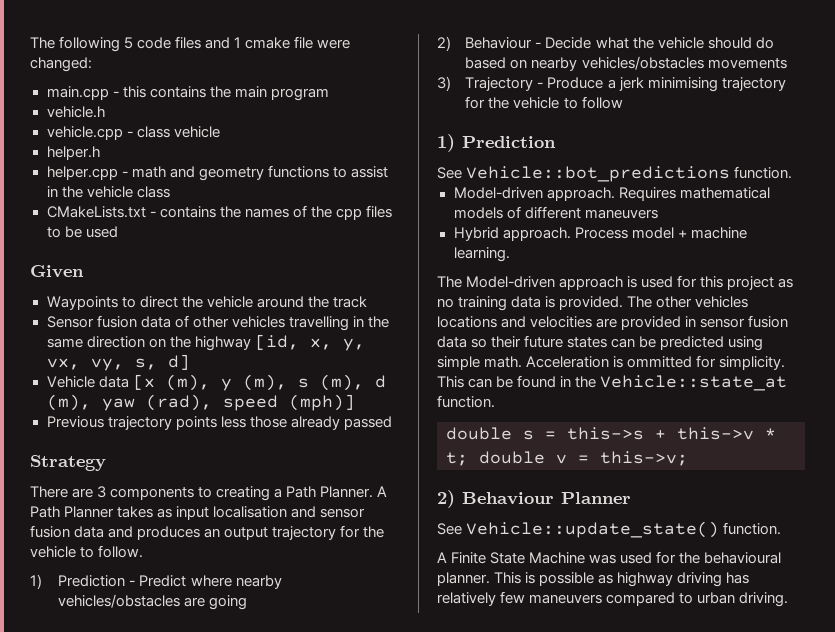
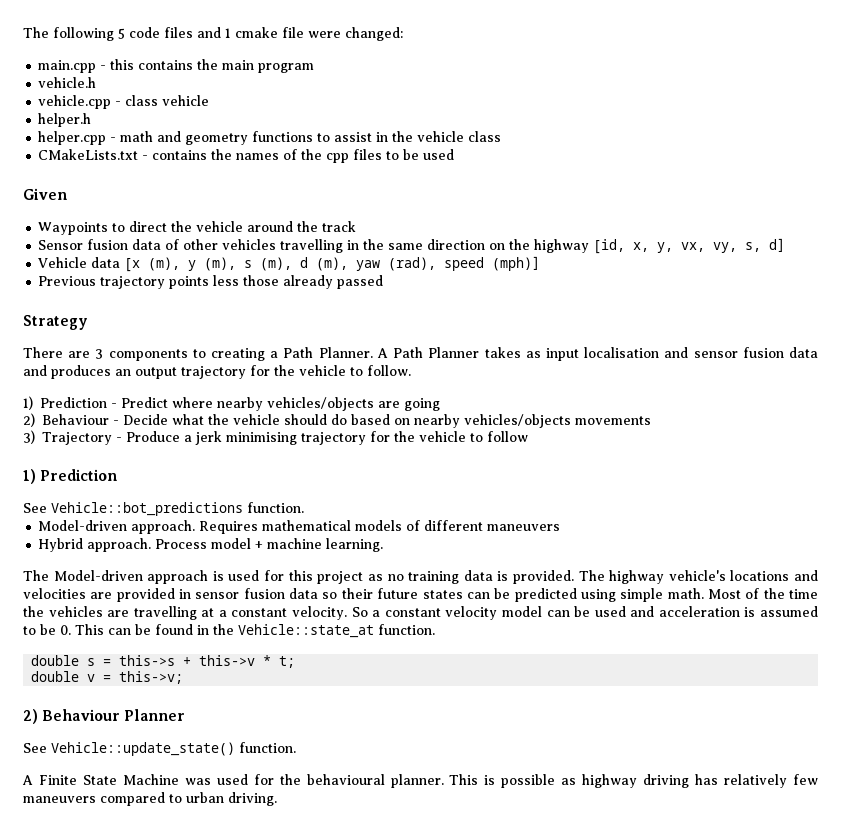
- 1) Prediction - Predict where nearby vehicles/obstacles are going
+ 1) Prediction - Predict where nearby vehicles/objects are going
- 2) Behaviour - Decide what the vehicle should do based on nearby vehicles/obstacles movements
+ 2) Behaviour - Decide what the vehicle should do based on nearby vehicles/objects movements
- The other vehicles locations and velocities are provided in sensor fusion data so their future states can be predicted using simple math.
+ The highway vehicle's locations and velocities are provided in sensor fusion data so their future states can be predicted using simple math.
- Acceleration is ommitted for simplicity. This can be found in the Vehicle::state_at function.
+ Most of the time the vehicles are travelling at a constant velocity. So a constant velocity model can be used and acceleration is assumed to be 0. This can be found in the Vehicle::state_at function.
- double s = this->s + this->v * t; double v = this->v;
+ double s = this->s + this->v * t;
+ double v = this->v;

